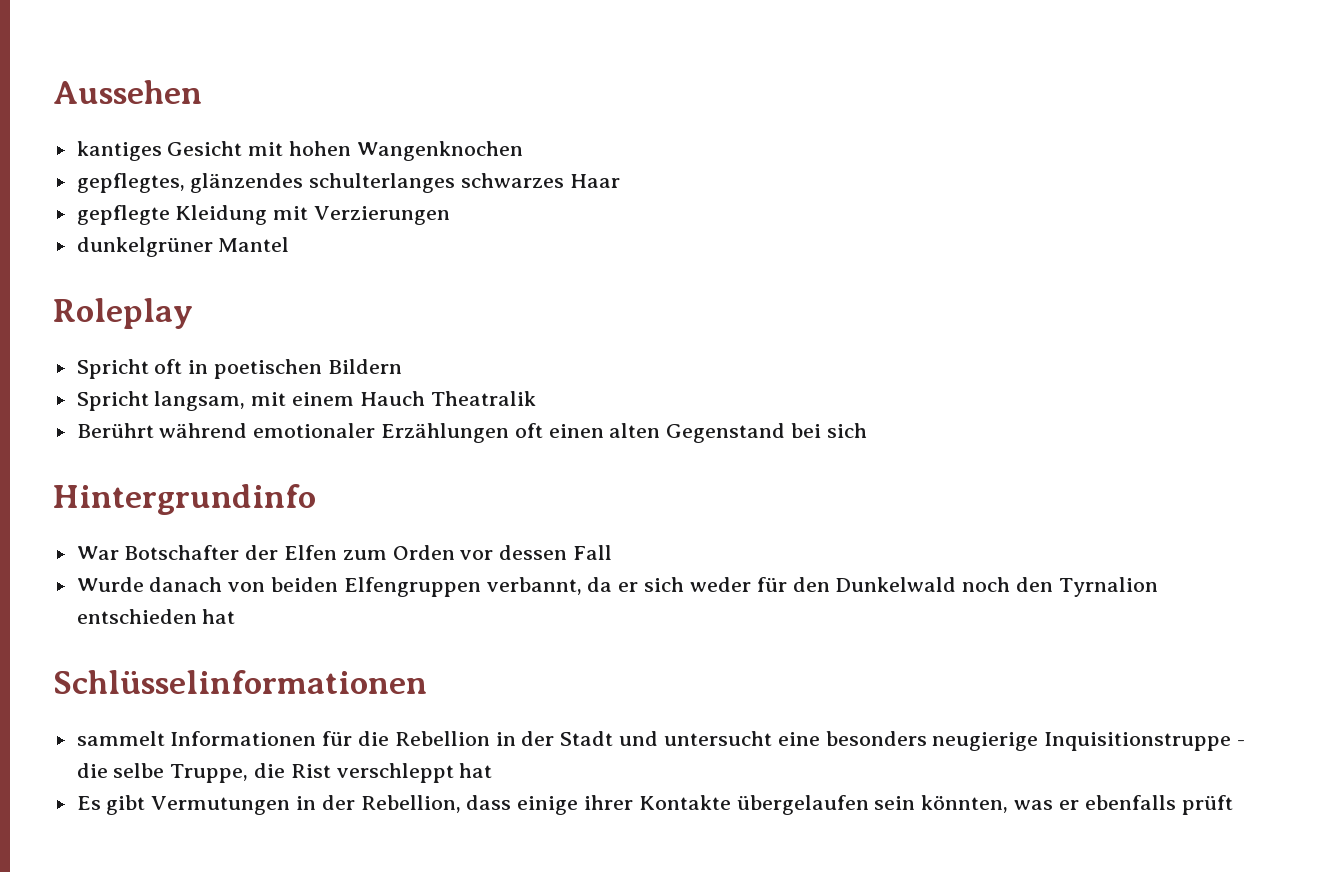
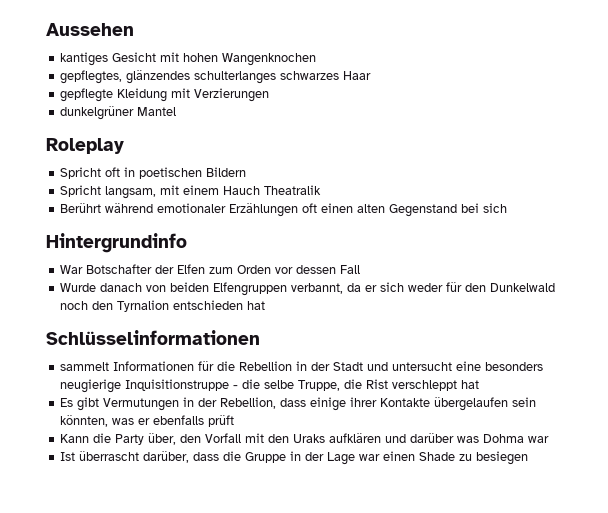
+ Kann die Party über, den Vorfall mit den Uraks aufklären und darüber was Dohma war
+ Ist überrascht darüber, dass die Gruppe in der Lage war einen Shade zu besiegen

